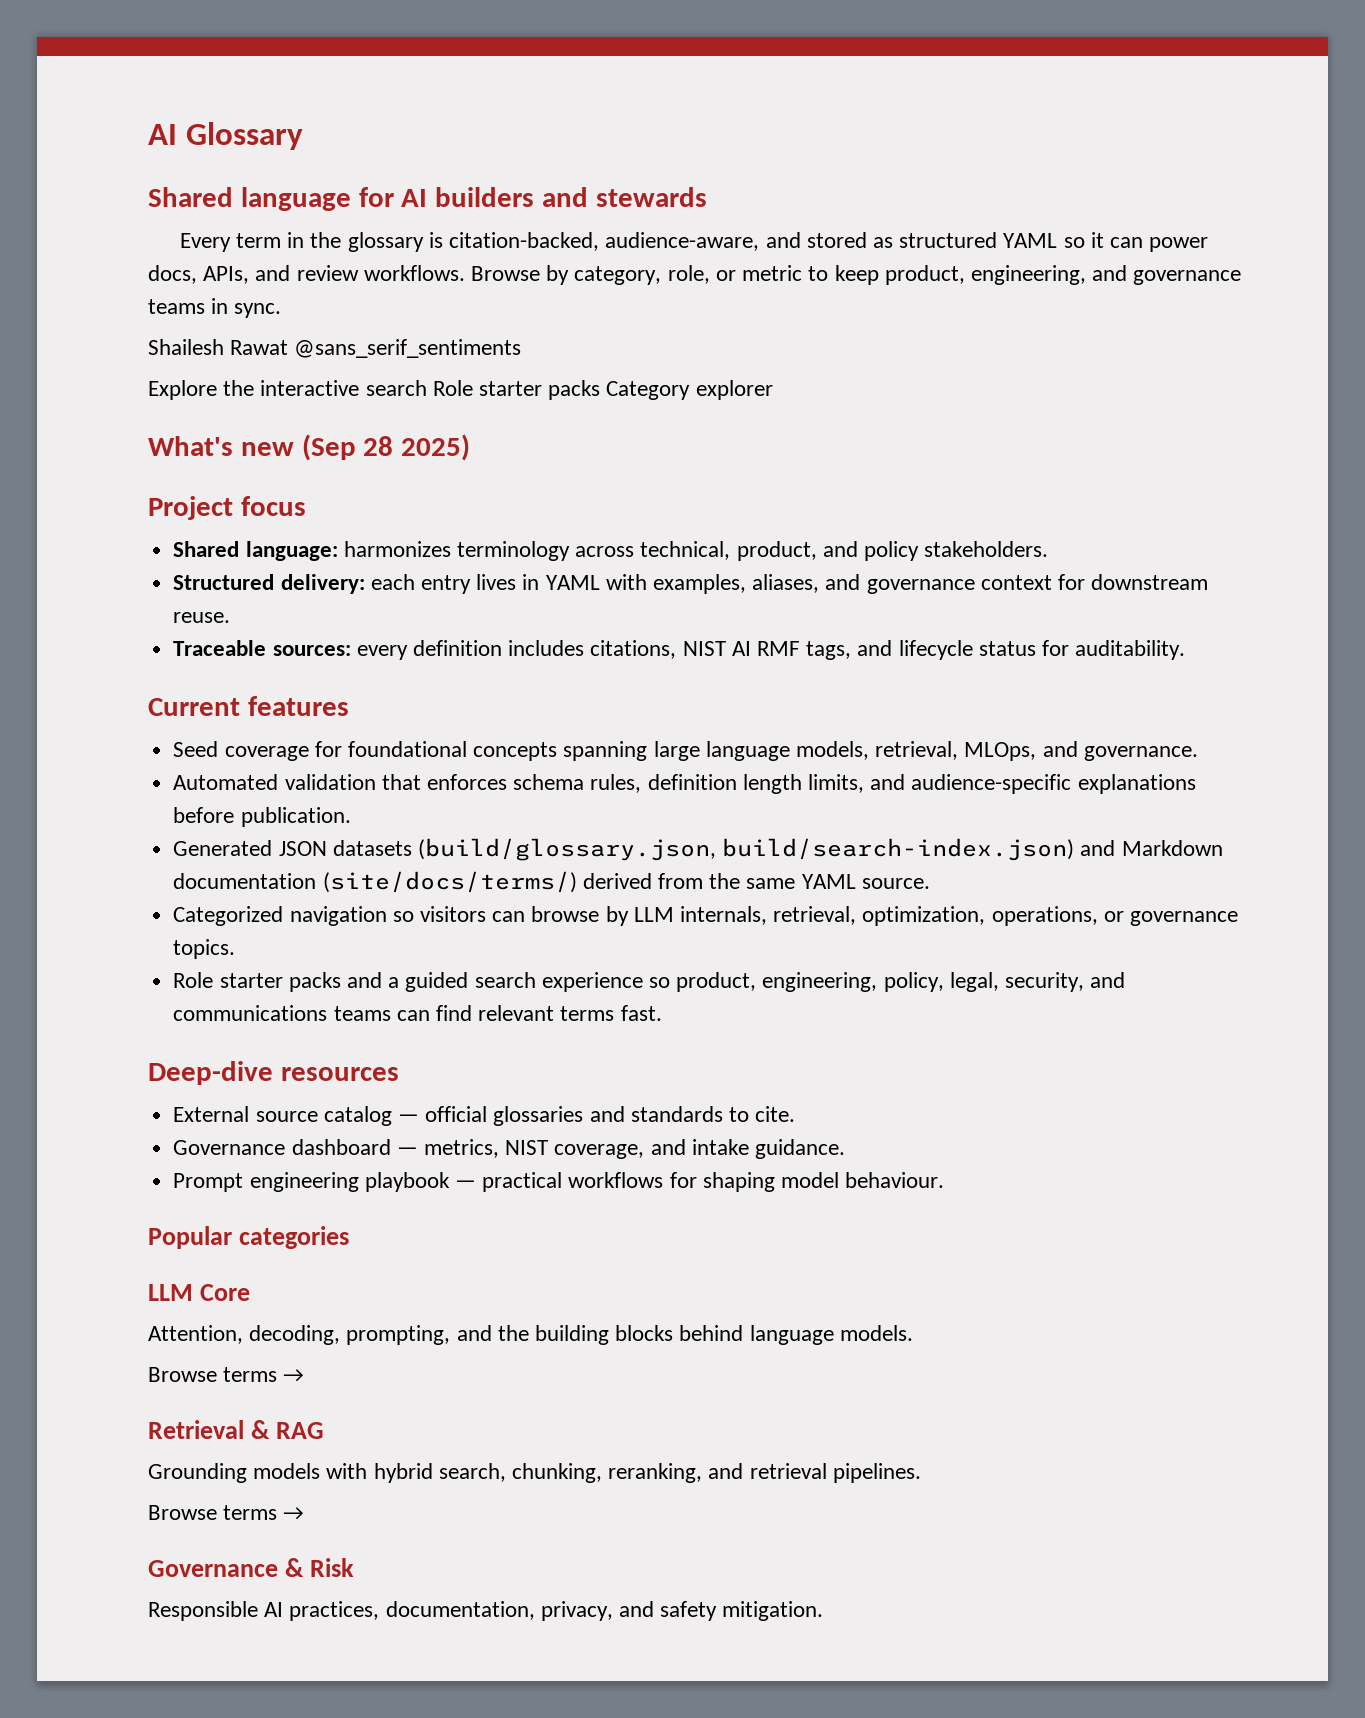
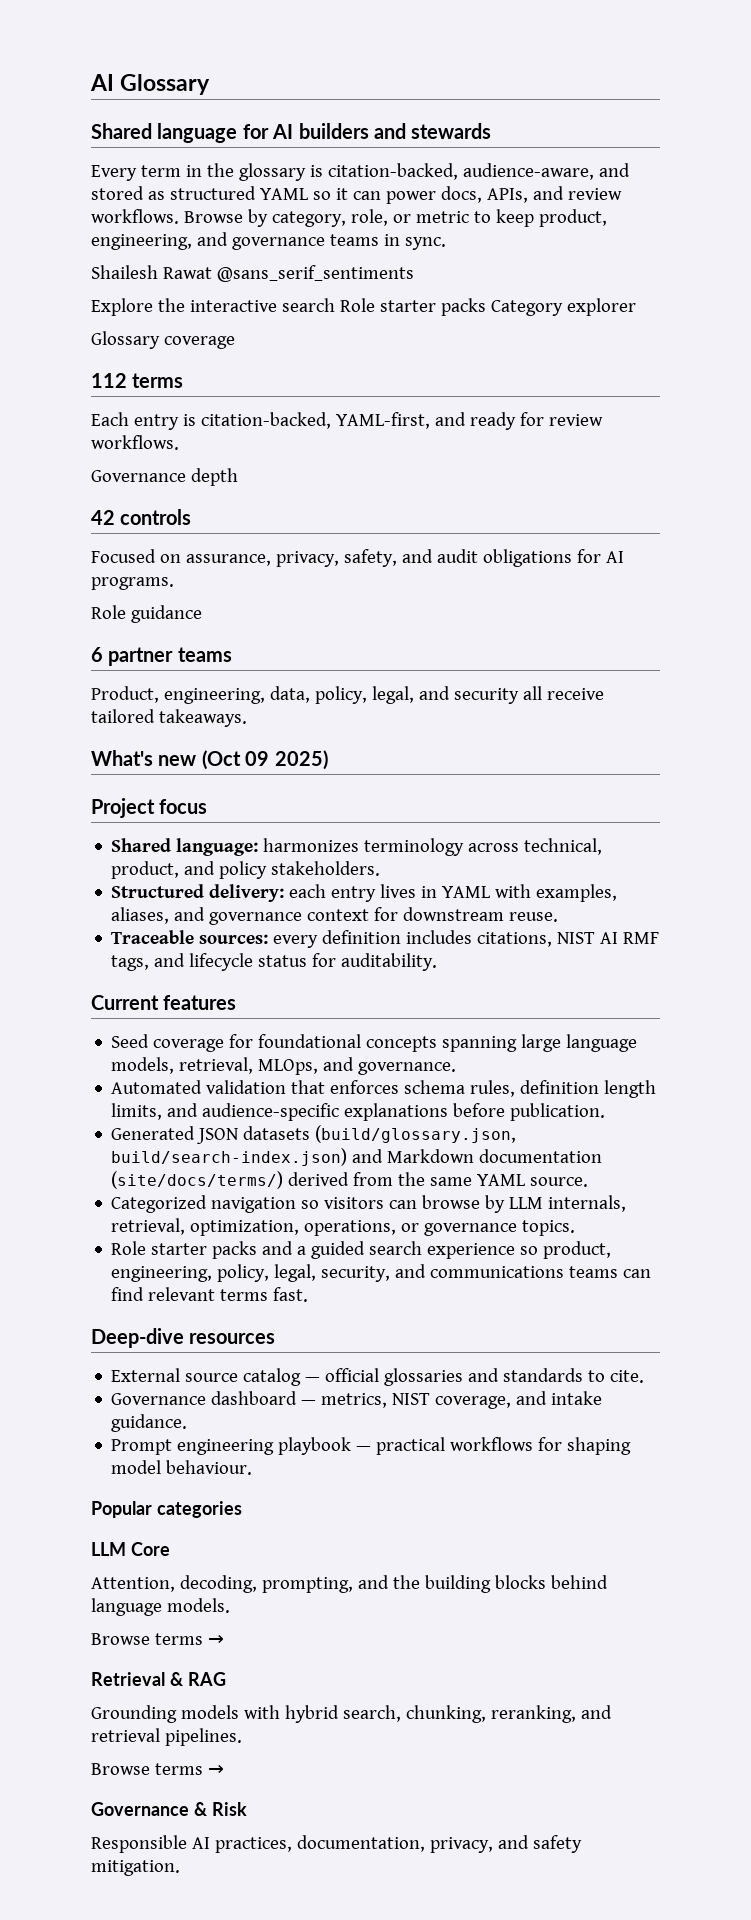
+ Glossary coverage
+ 112 terms
+ Each entry is citation-backed, YAML-first, and ready for review workflows.
+ Governance depth
+ 42 controls
+ Focused on assurance, privacy, safety, and audit obligations for AI programs.
+ Role guidance
+ 6 partner teams
+ Product, engineering, data, policy, legal, and security all receive tailored takeaways.
- What's new (Sep 28 2025)
+ What's new (Oct 09 2025)

